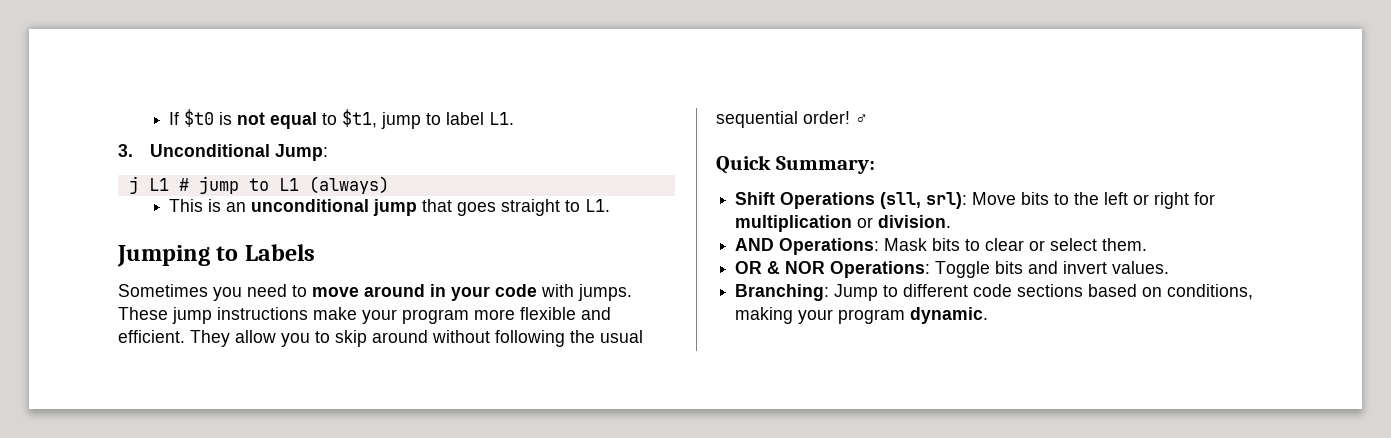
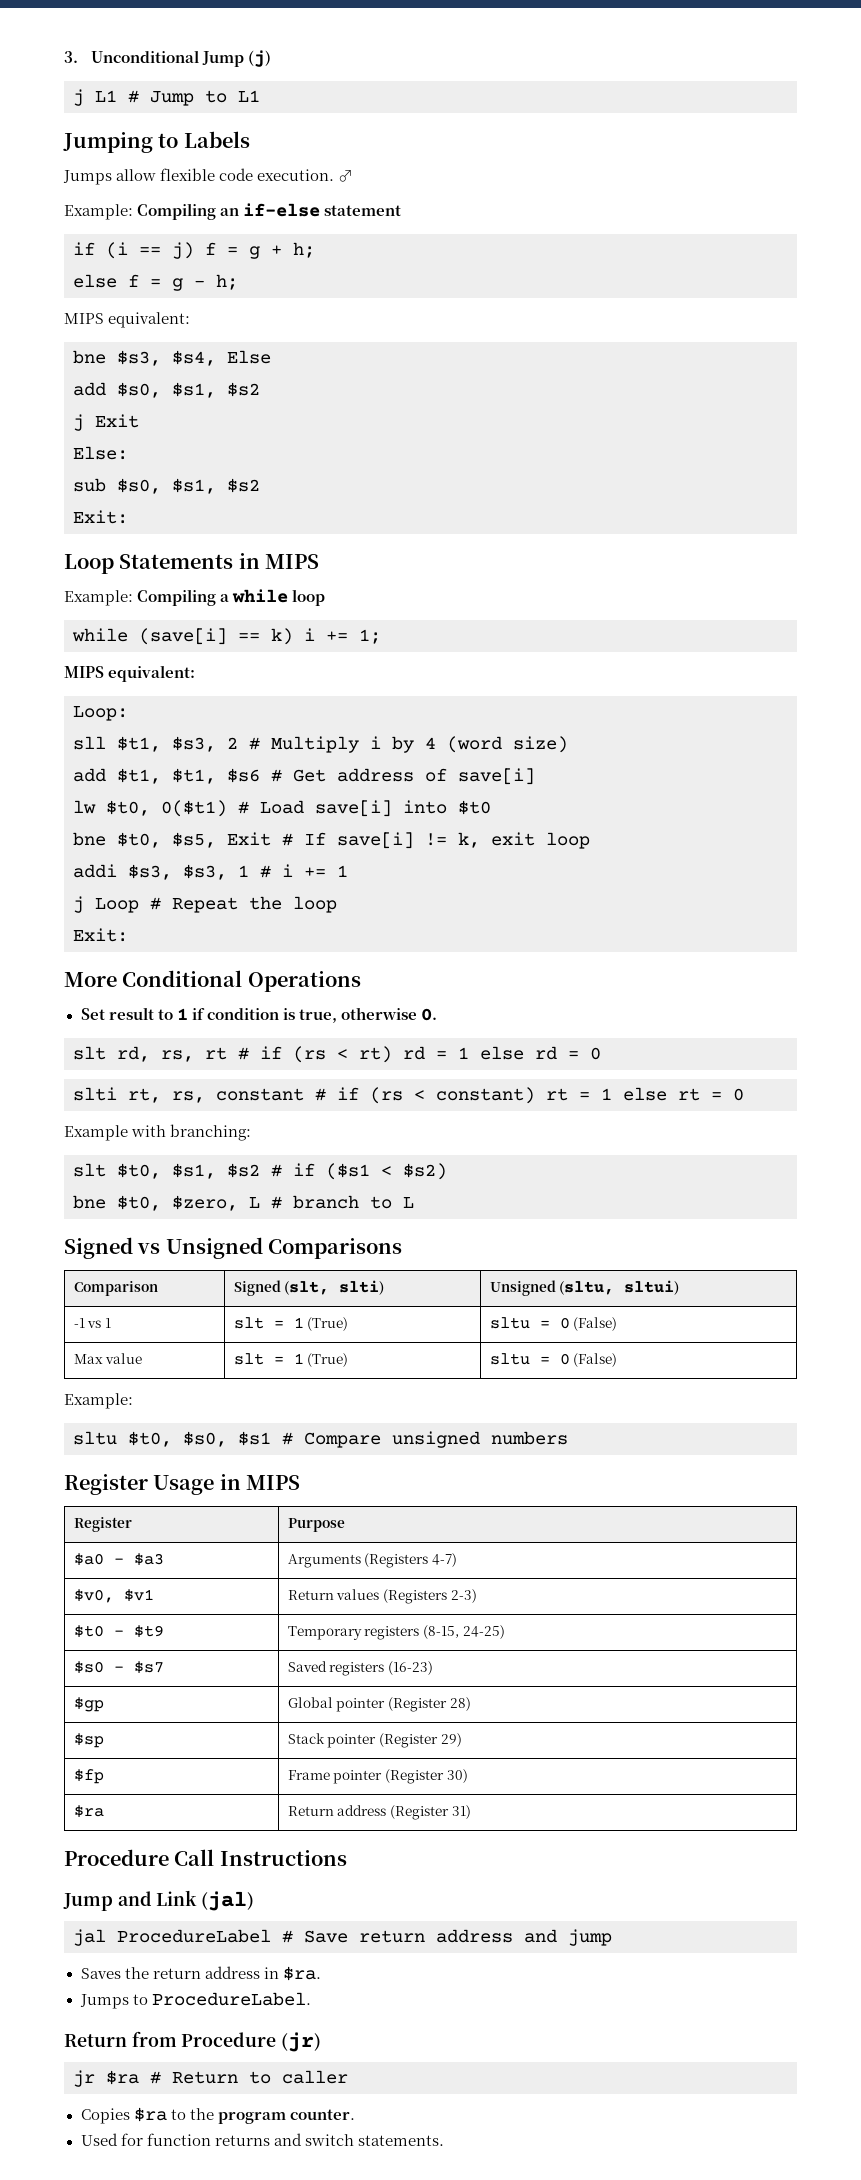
- If $t0 is not equal to $t1, jump to label L1.
- 3. Unconditional Jump:
+ 3. Unconditional Jump (j)
- j L1 # jump to L1 (always)
- This is an unconditional jump that goes straight to L1.
+ j L1 # Jump to L1
  Jumping to Labels
- Sometimes you need to move around in your code with jumps. These jump instructions make your program more flexible and efficient. They allow you to skip around without following the usual sequential order! ♂
- Quick Summary:
- Shift Operations (sll, srl): Move bits to the left or right for multiplication or division.
- AND Operations: Mask bits to clear or select them.
- OR & NOR Operations: Toggle bits and invert values.
- Branching: Jump to different code sections based on conditions, making your program dynamic.
+ Jumps allow flexible code execution. ♂
+ Example: Compiling an if-else statement
+ if (i == j) f = g + h;
+ else f = g - h;
+ MIPS equivalent:
+ bne $s3, $s4, Else
+ add $s0, $s1, $s2
+ j Exit
+ Else:
+ sub $s0, $s1, $s2
+ Exit:
+ Loop Statements in MIPS
+ Example: Compiling a while loop
+ while (save[i] == k) i += 1;
+ MIPS equivalent:
+ Loop:
+ sll $t1, $s3, 2 # Multiply i by 4 (word size)
+ add $t1, $t1, $s6 # Get address of save[i]
+ lw $t0, 0($t1) # Load save[i] into $t0
+ bne $t0, $s5, Exit # If save[i] != k, exit loop
+ addi $s3, $s3, 1 # i += 1
+ j Loop # Repeat the loop
+ Exit:
+ More Conditional Operations
+ Set result to 1 if condition is true, otherwise 0.
+ slt rd, rs, rt # if (rs < rt) rd = 1 else rd = 0
+ slti rt, rs, constant # if (rs < constant) rt = 1 else rt = 0
+ Example with branching:
+ slt $t0, $s1, $s2 # if ($s1 < $s2)
+ bne $t0, $zero, L # branch to L
+ Signed vs Unsigned Comparisons
+ Comparison | Signed (slt, slti) | Unsigned (sltu, sltui)
+ -1 vs 1 | slt = 1 (True) | sltu = 0 (False)
+ Max value | slt = 1 (True) | sltu = 0 (False)
+ Example:
+ sltu $t0, $s0, $s1 # Compare unsigned numbers
+ Register Usage in MIPS
+ Register | Purpose
+ $a0 - $a3 | Arguments (Registers 4-7)
+ $v0, $v1 | Return values (Registers 2-3)
+ $t0 - $t9 | Temporary registers (8-15, 24-25)
+ $s0 - $s7 | Saved registers (16-23)
+ $gp | Global pointer (Register 28)
+ $sp | Stack pointer (Register 29)
+ $fp | Frame pointer (Register 30)
+ $ra | Return address (Register 31)
+ Procedure Call Instructions
+ Jump and Link (jal)
+ jal ProcedureLabel # Save return address and jump
+ Saves the return address in $ra.
+ Jumps to ProcedureLabel.
+ Return from Procedure (jr)
+ jr $ra # Return to caller
+ Copies $ra to the program counter.
+ Used for function returns and switch statements.

